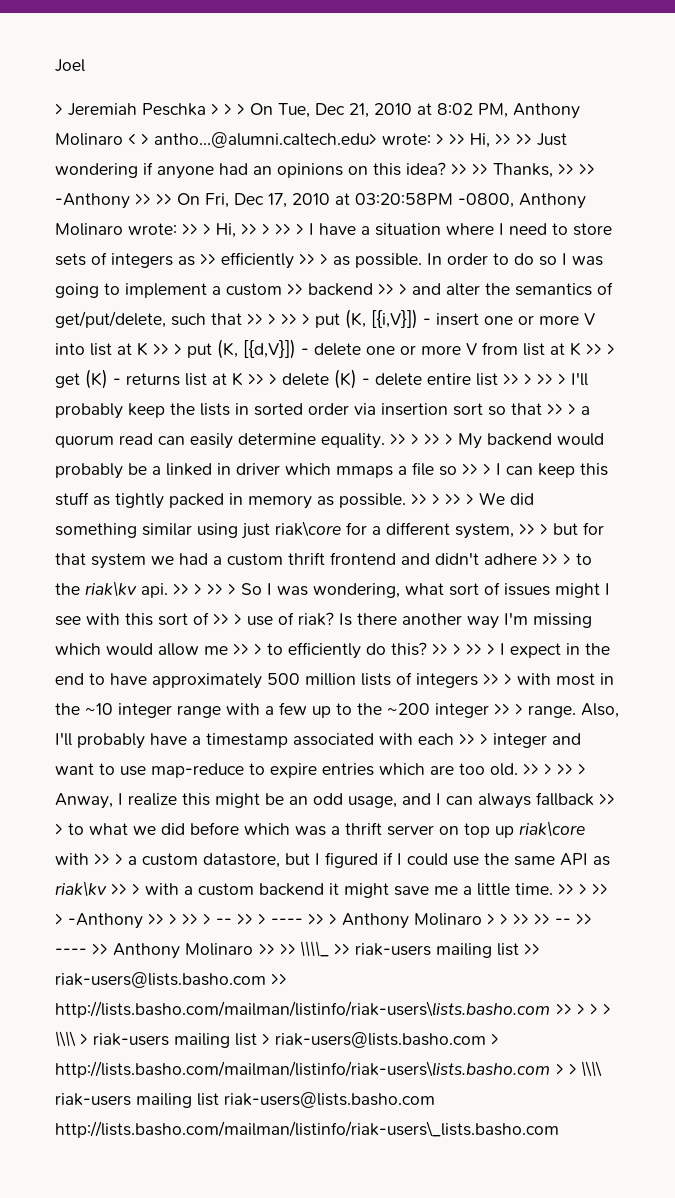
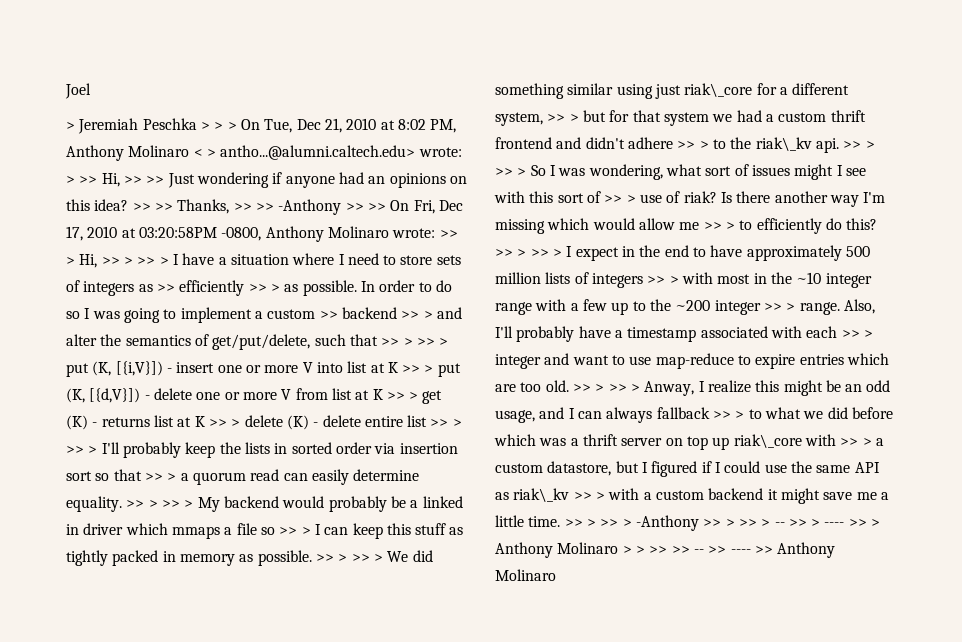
- >> > >> > We did something similar using just riak\core for a different system, >> > but for that system we had a custom thrift frontend and didn't adhere >> > to the riak\kv api.
+ >> > >> > We did something similar using just riak\_core for a different system, >> > but for that system we had a custom thrift frontend and didn't adhere >> > to the riak\_kv api.
- >> > >> > Anway, I realize this might be an odd usage, and I can always fallback >> > to what we did before which was a thrift server on top up riak\core with >> > a custom datastore, but I figured if I could use the same API as riak\kv >> > with a custom backend it might save me a little time.
+ >> > >> > Anway, I realize this might be an odd usage, and I can always fallback >> > to what we did before which was a thrift server on top up riak\_core with >> > a custom datastore, but I figured if I could use the same API as riak\_kv >> > with a custom backend it might save me a little time.
- >> > >> > -Anthony >> > >> > -- >> > ---- >> > Anthony Molinaro > > >> >> -- >> ---- >> Anthony Molinaro >> >> \\\\_ >> riak-users mailing list >> riak-users@lists.basho.com >> http://lists.basho.com/mailman/listinfo/riak-users\lists.basho.com >> > > > \\\\ > riak-users mailing list > riak-users@lists.basho.com > http://lists.basho.com/mailman/listinfo/riak-users\lists.basho.com > > \\\\ riak-users mailing list riak-users@lists.basho.com http://lists.basho.com/mailman/listinfo/riak-users\_lists.basho.com
+ >> > >> > -Anthony >> > >> > -- >> > ---- >> > Anthony Molinaro > > >> >> -- >> ---- >> Anthony Molinaro

